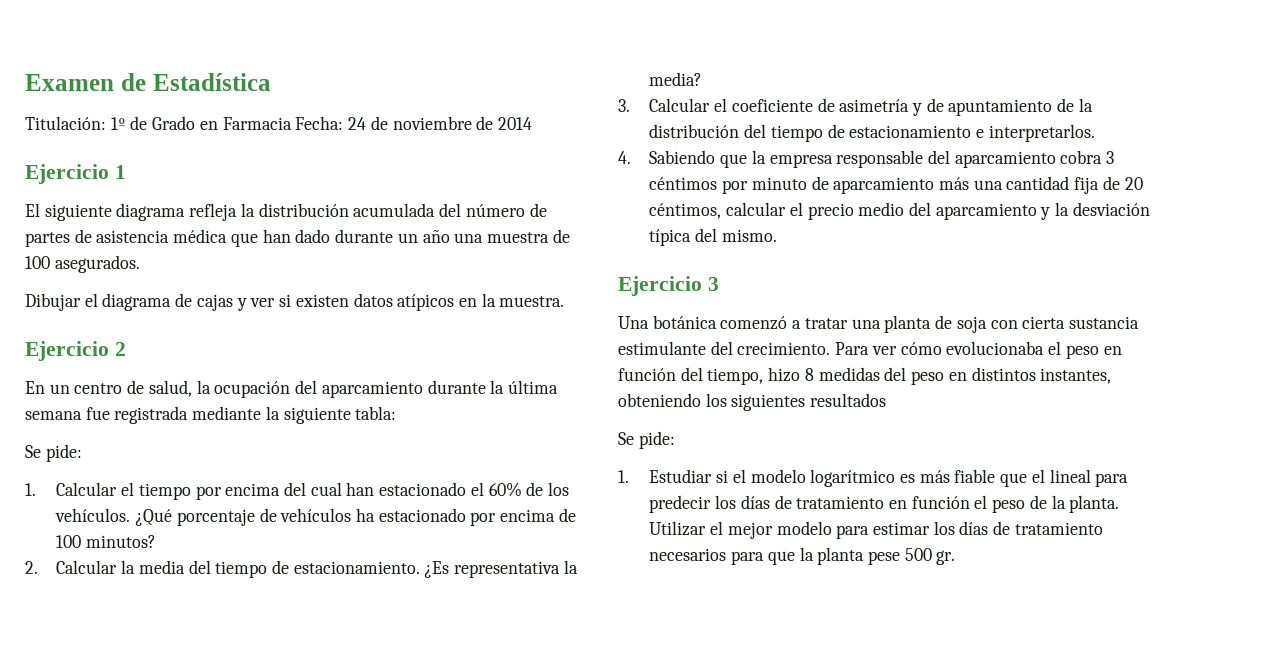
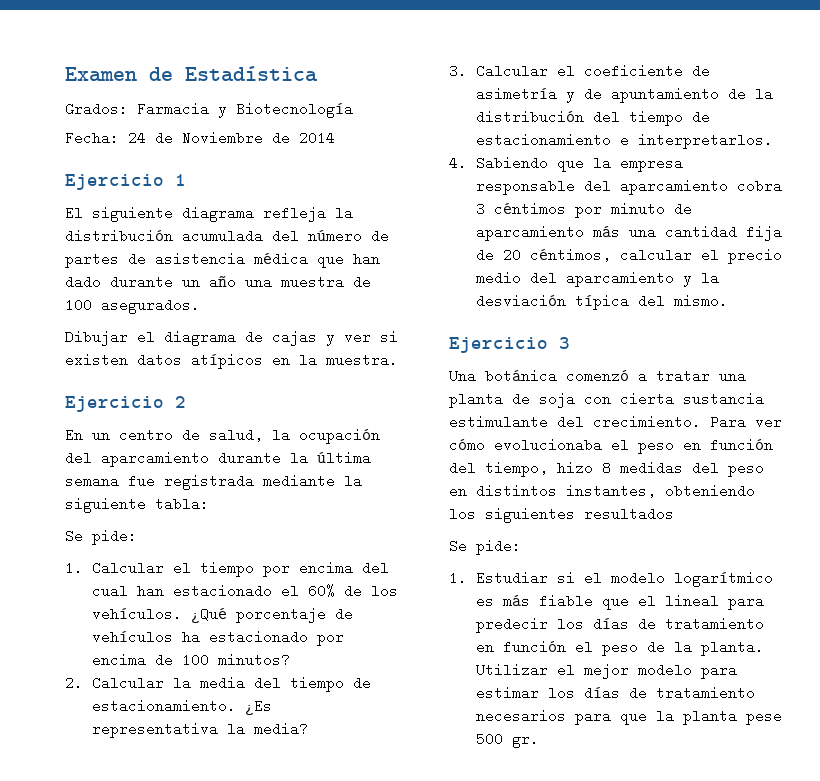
- Titulación: 1º de Grado en Farmacia Fecha: 24 de noviembre de 2014
+ Grados: Farmacia y Biotecnología
+ Fecha: 24 de Noviembre de 2014

